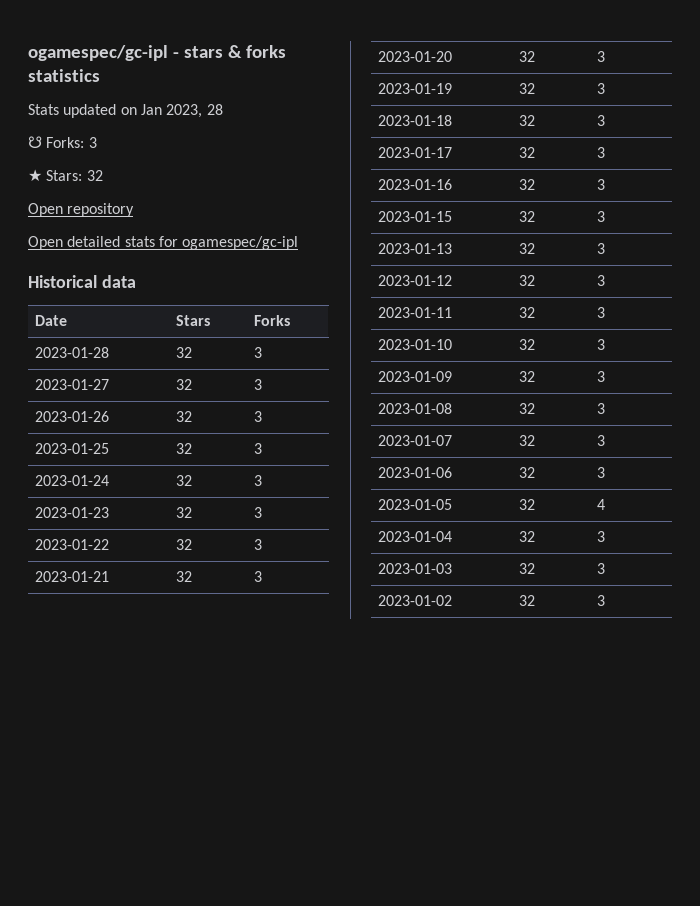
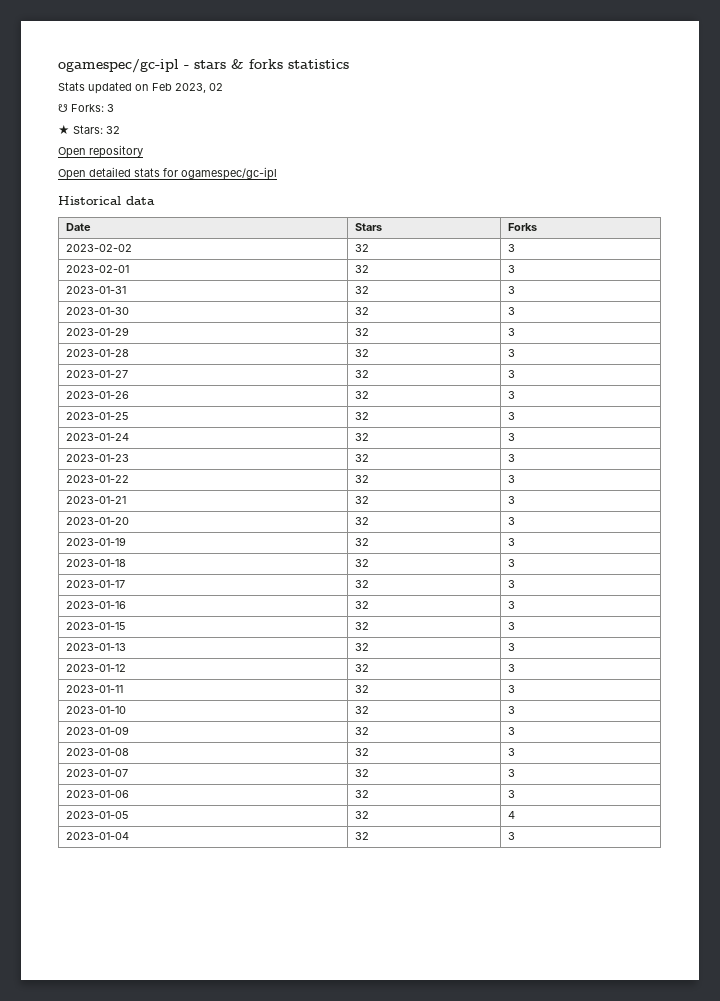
- Stats updated on Jan 2023, 28
+ Stats updated on Feb 2023, 02
+ 2023-02-02 | 32 | 3
+ 2023-02-01 | 32 | 3
+ 2023-01-31 | 32 | 3
+ 2023-01-30 | 32 | 3
+ 2023-01-29 | 32 | 3
- 2023-01-03 | 32 | 3
- 2023-01-02 | 32 | 3

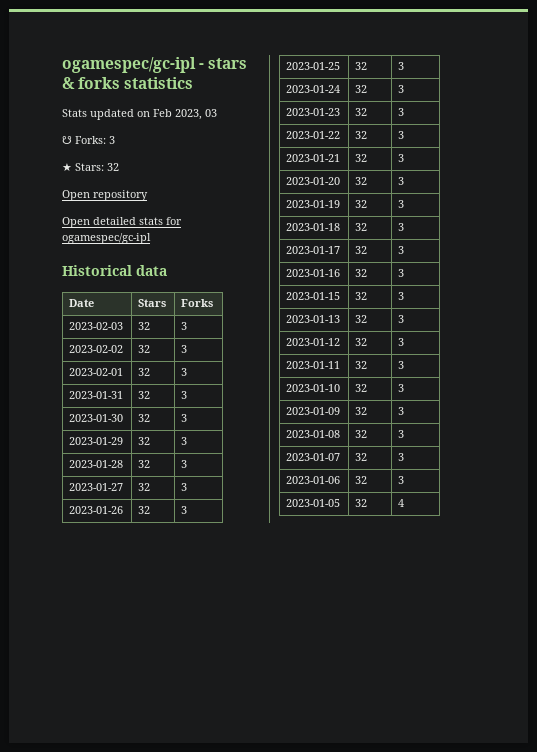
- Stats updated on Feb 2023, 02
+ Stats updated on Feb 2023, 03
+ 2023-02-03 | 32 | 3
- 2023-01-04 | 32 | 3

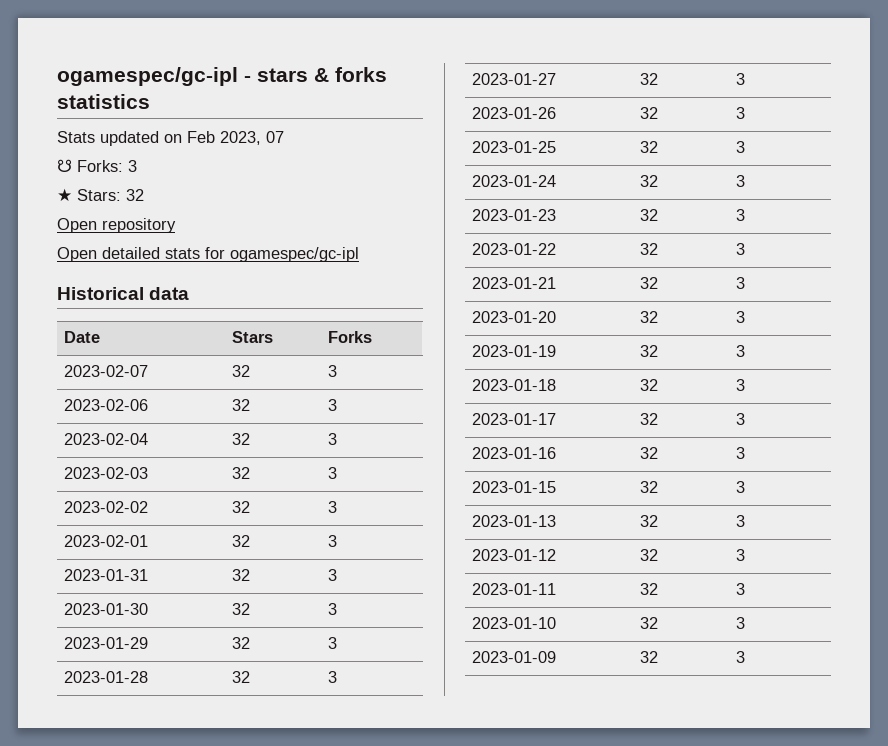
- Stats updated on Feb 2023, 03
+ Stats updated on Feb 2023, 07
+ 2023-02-07 | 32 | 3
+ 2023-02-06 | 32 | 3
+ 2023-02-04 | 32 | 3
- 2023-01-08 | 32 | 3
- 2023-01-07 | 32 | 3
- 2023-01-06 | 32 | 3
- 2023-01-05 | 32 | 4

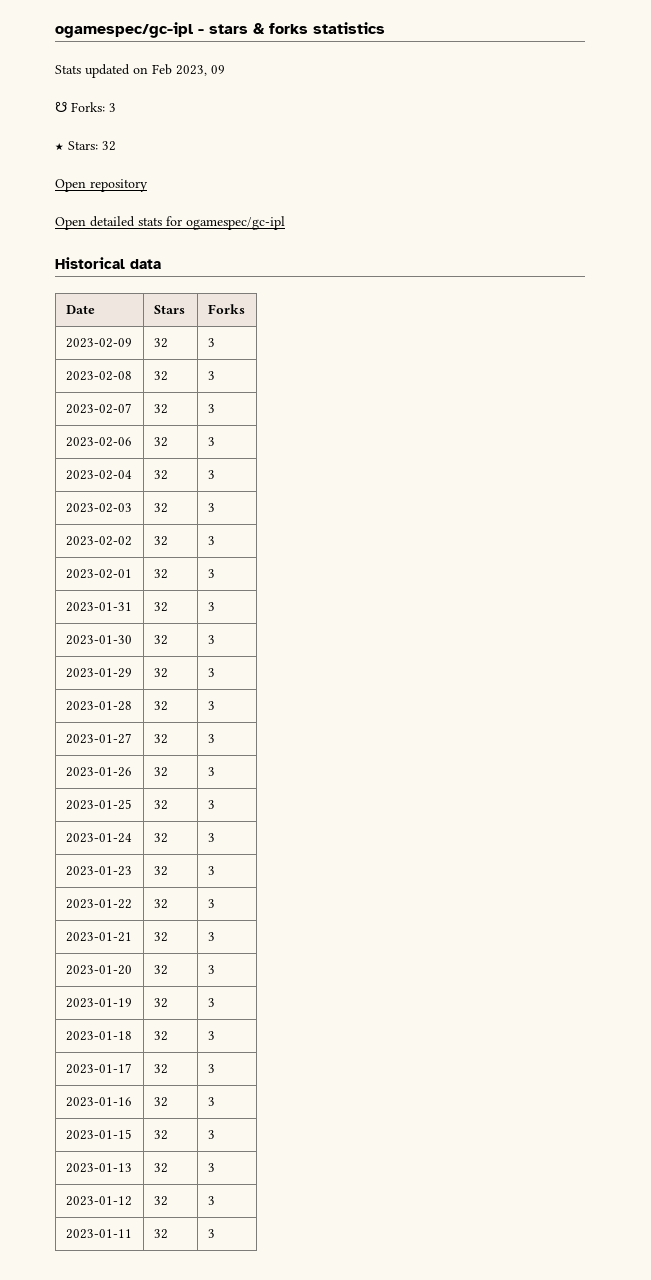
- Stats updated on Feb 2023, 07
+ Stats updated on Feb 2023, 09
+ 2023-02-09 | 32 | 3
+ 2023-02-08 | 32 | 3
- 2023-01-10 | 32 | 3
- 2023-01-09 | 32 | 3

